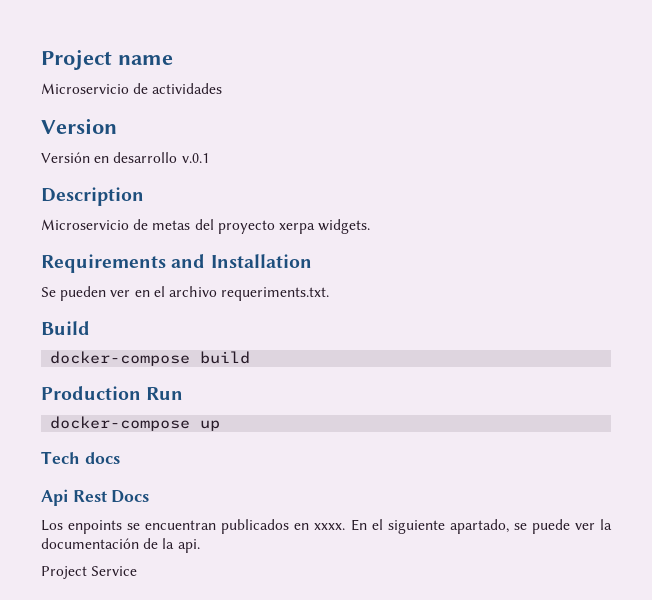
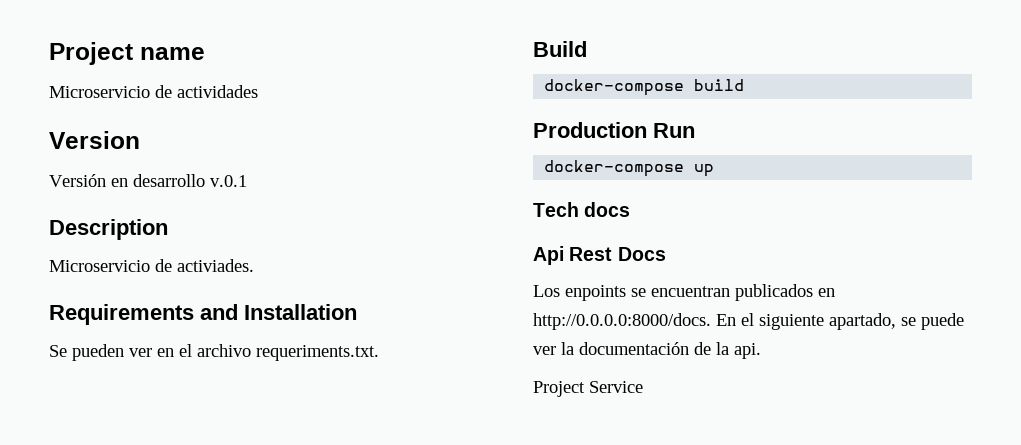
- Microservicio de metas del proyecto xerpa widgets.
+ Microservicio de activiades.
- Los enpoints se encuentran publicados en xxxx. En el siguiente apartado, se puede ver la documentación de la api.
+ Los enpoints se encuentran publicados en http://0.0.0.0:8000/docs. En el siguiente apartado, se puede ver la documentación de la api.

